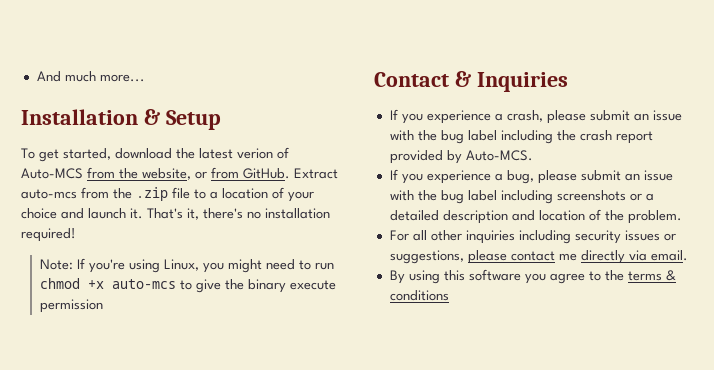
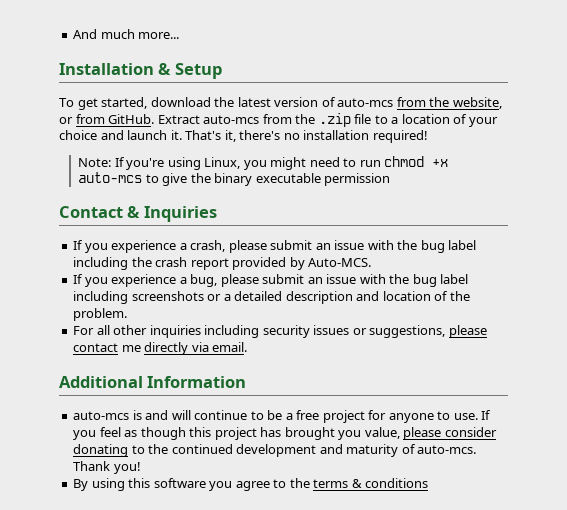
- To get started, download the latest verion of Auto-MCS from the website, or from GitHub.
+ To get started, download the latest version of auto-mcs from the website, or from GitHub.
- Note: If you're using Linux, you might need to run chmod +x auto-mcs to give the binary execute permission
+ Note: If you're using Linux, you might need to run chmod +x auto-mcs to give the binary executable permission
+ Additional Information
+ auto-mcs is and will continue to be a free project for anyone to use. If you feel as though this project has brought you value, please consider donating to the continued development and maturity of auto-mcs. Thank you!

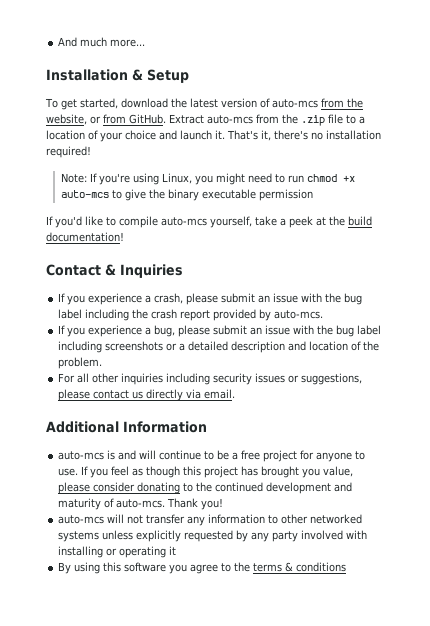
+ If you'd like to compile auto-mcs yourself, take a peek at the build documentation!
- If you experience a crash, please submit an issue with the bug label including the crash report provided by Auto-MCS.
+ If you experience a crash, please submit an issue with the bug label including the crash report provided by auto-mcs.
- For all other inquiries including security issues or suggestions, please contact me directly via email.
+ For all other inquiries including security issues or suggestions, please contact us directly via email.
+ auto-mcs will not transfer any information to other networked systems unless explicitly requested by any party involved with installing or operating it

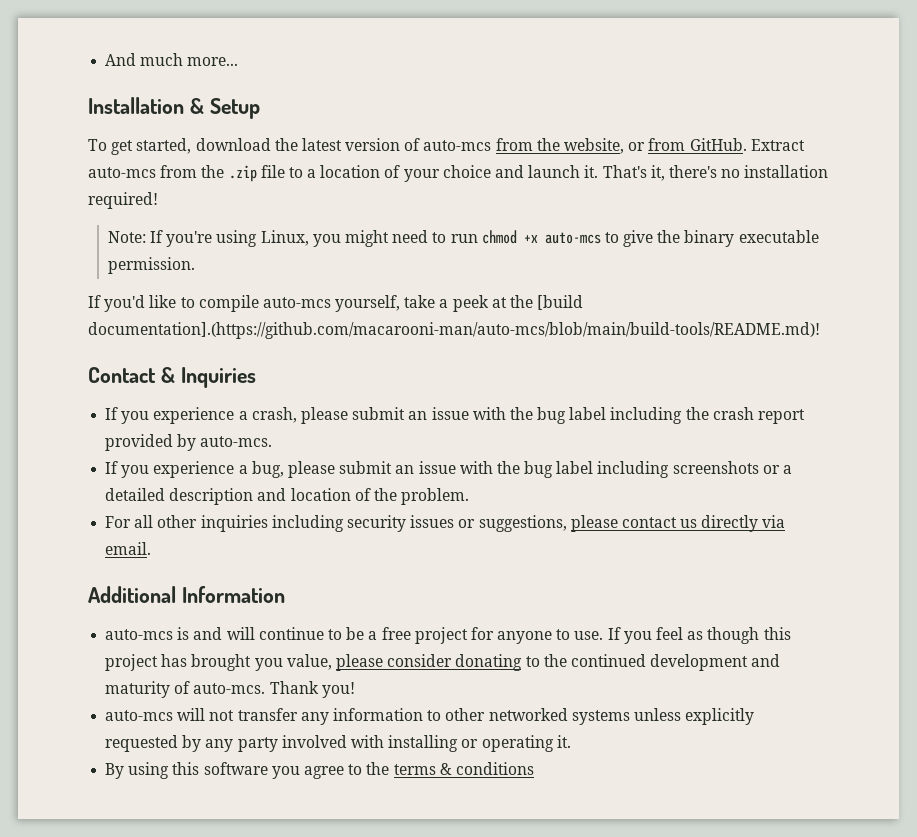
- Note: If you're using Linux, you might need to run chmod +x auto-mcs to give the binary executable permission
+ Note: If you're using Linux, you might need to run chmod +x auto-mcs to give the binary executable permission.
- If you'd like to compile auto-mcs yourself, take a peek at the build documentation!
+ If you'd like to compile auto-mcs yourself, take a peek at the [build documentation].(https://github.com/macarooni-man/auto-mcs/blob/main/build-tools/README.md)!
- auto-mcs will not transfer any information to other networked systems unless explicitly requested by any party involved with installing or operating it
+ auto-mcs will not transfer any information to other networked systems unless explicitly requested by any party involved with installing or operating it.

